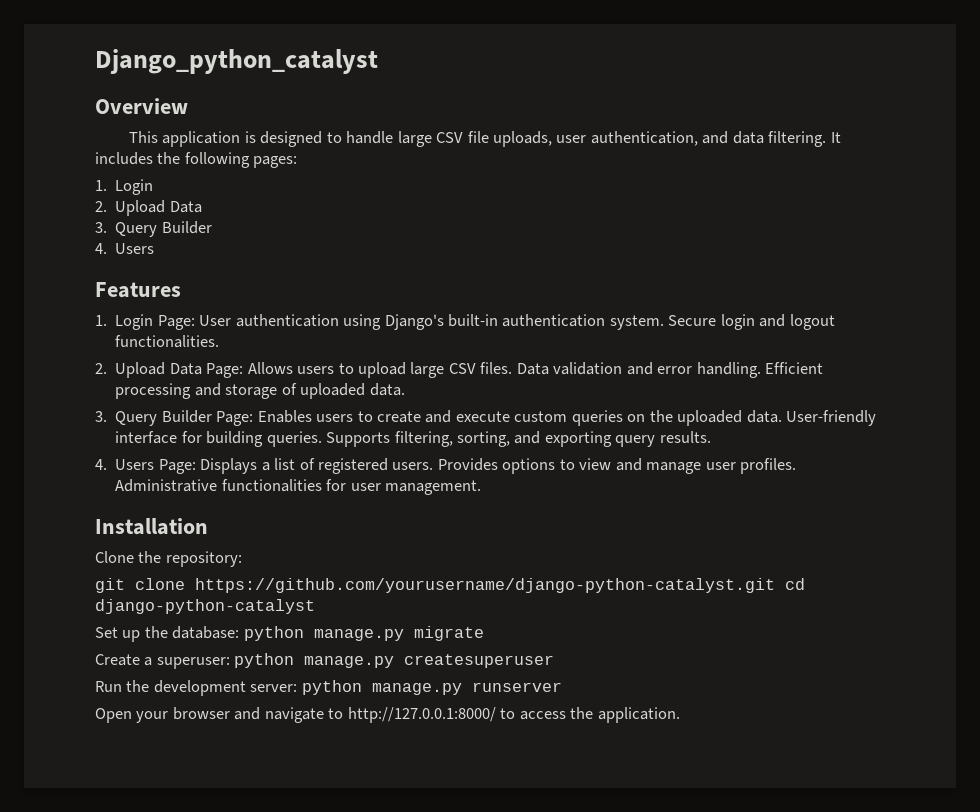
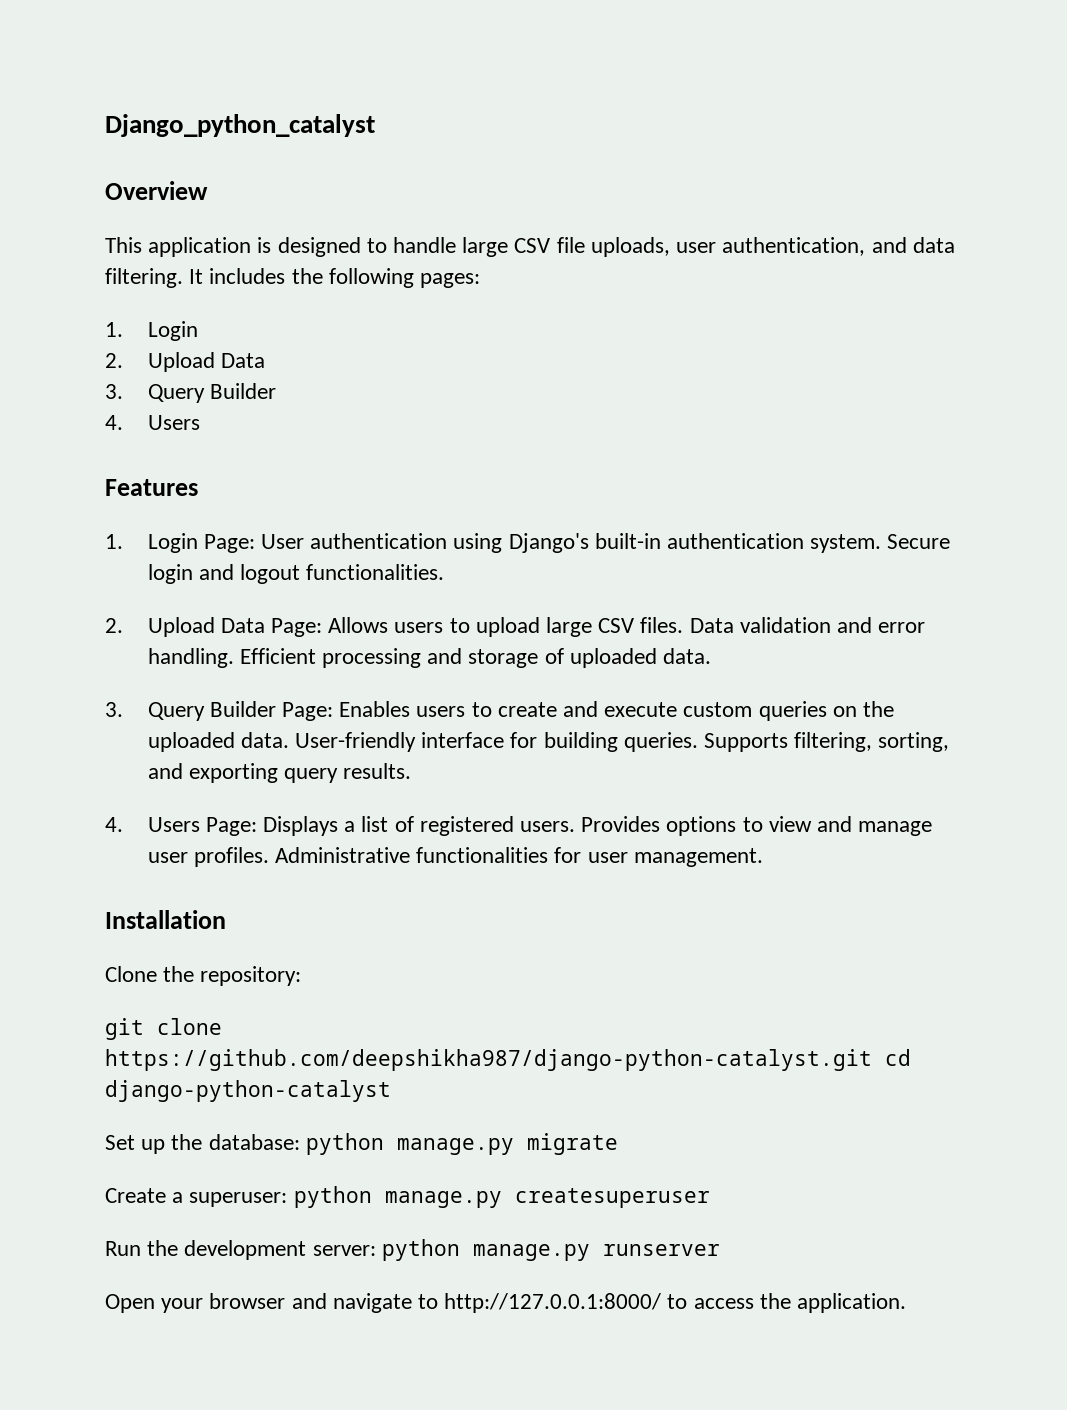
- git clone https://github.com/yourusername/django-python-catalyst.git cd django-python-catalyst
+ git clone https://github.com/deepshikha987/django-python-catalyst.git cd django-python-catalyst

